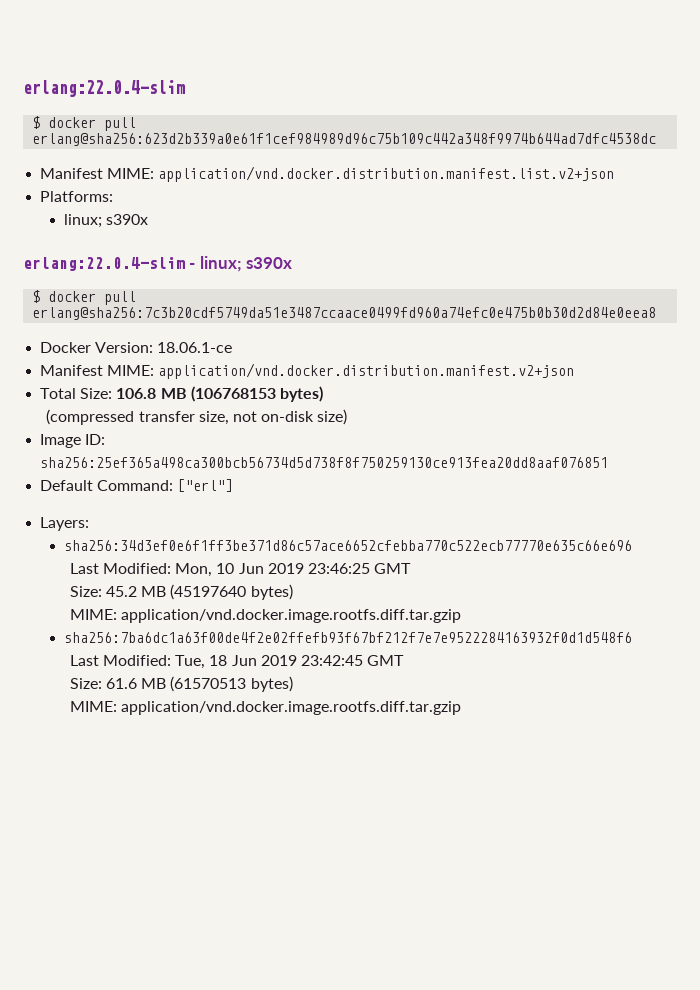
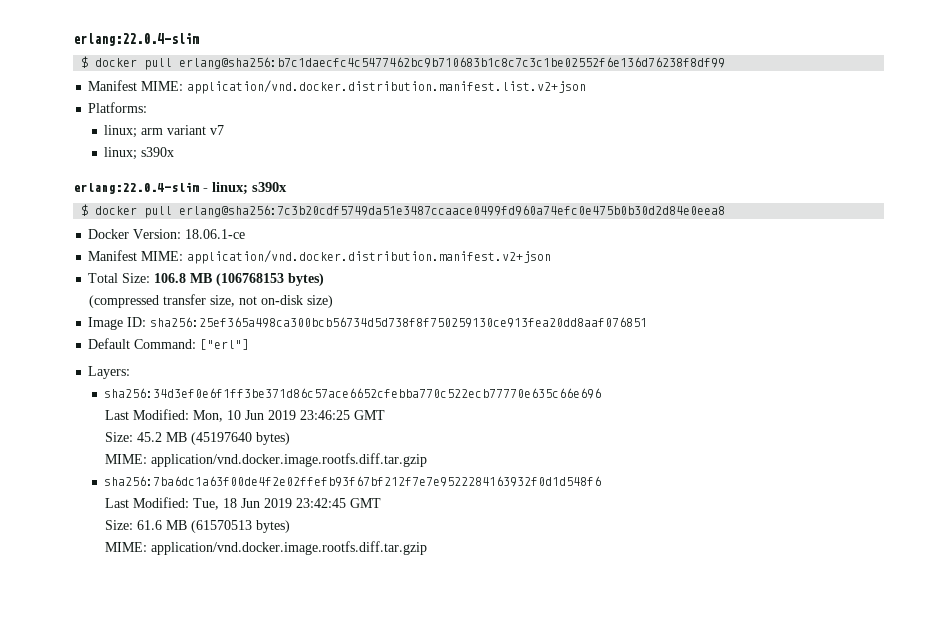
- $ docker pull erlang@sha256:623d2b339a0e61f1cef984989d96c75b109c442a348f9974b644ad7dfc4538dc
+ $ docker pull erlang@sha256:b7c1daecfc4c5477462bc9b710683b1c8c7c3c1be02552f6e136d76238f8df99
+ linux; arm variant v7

